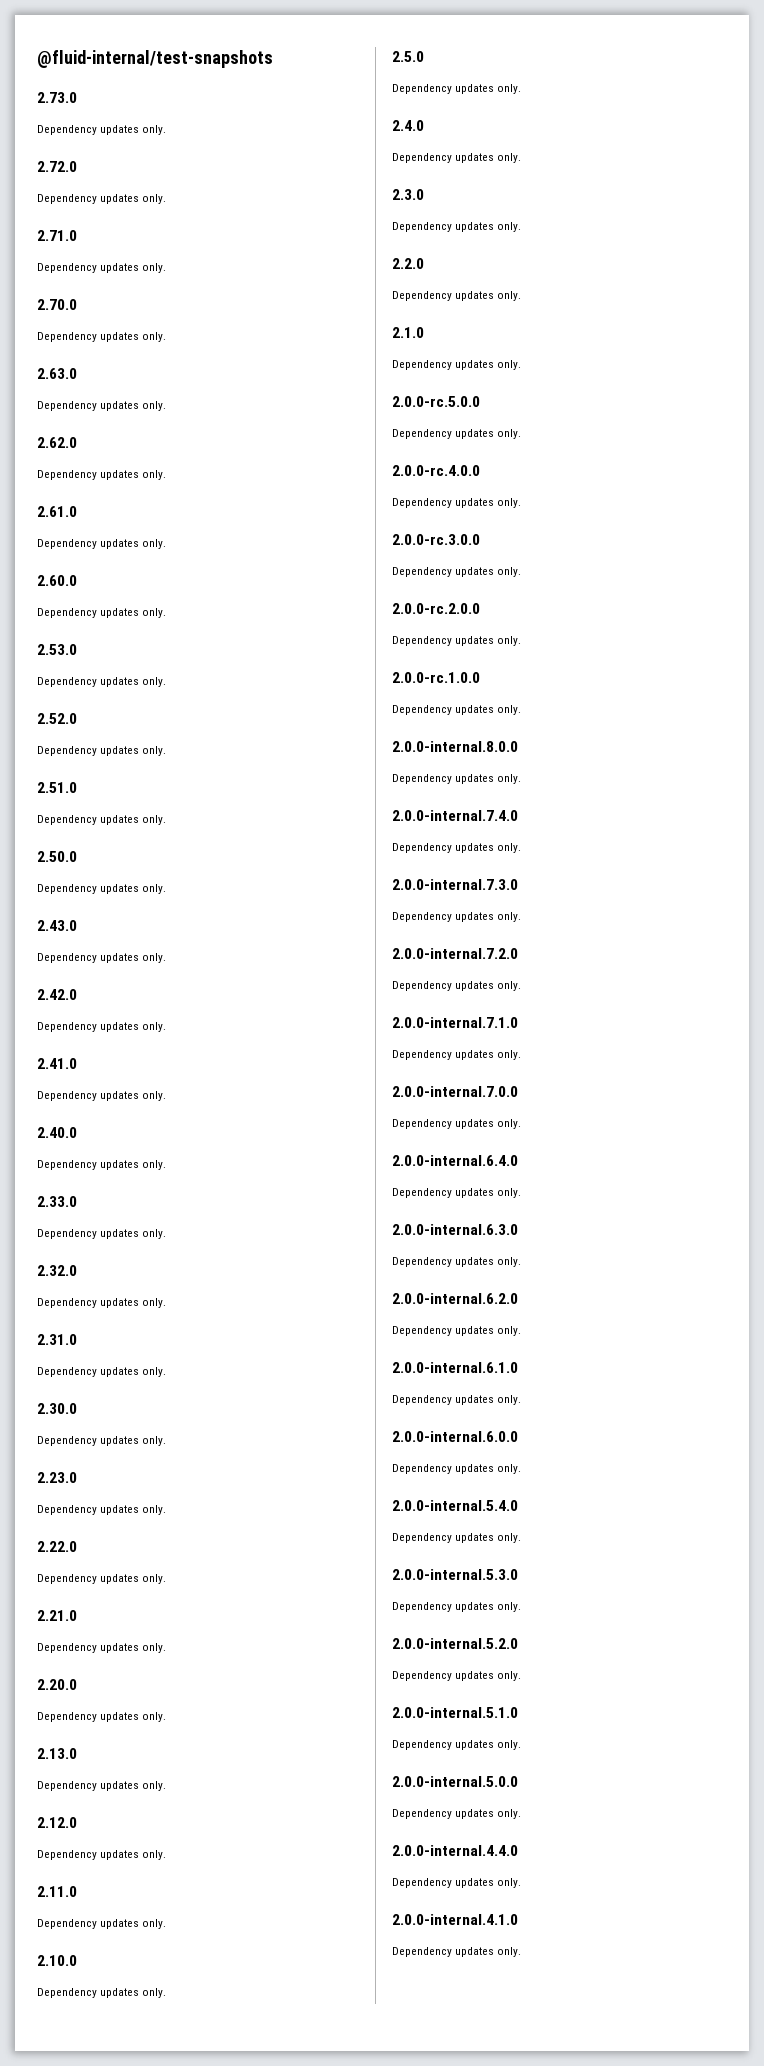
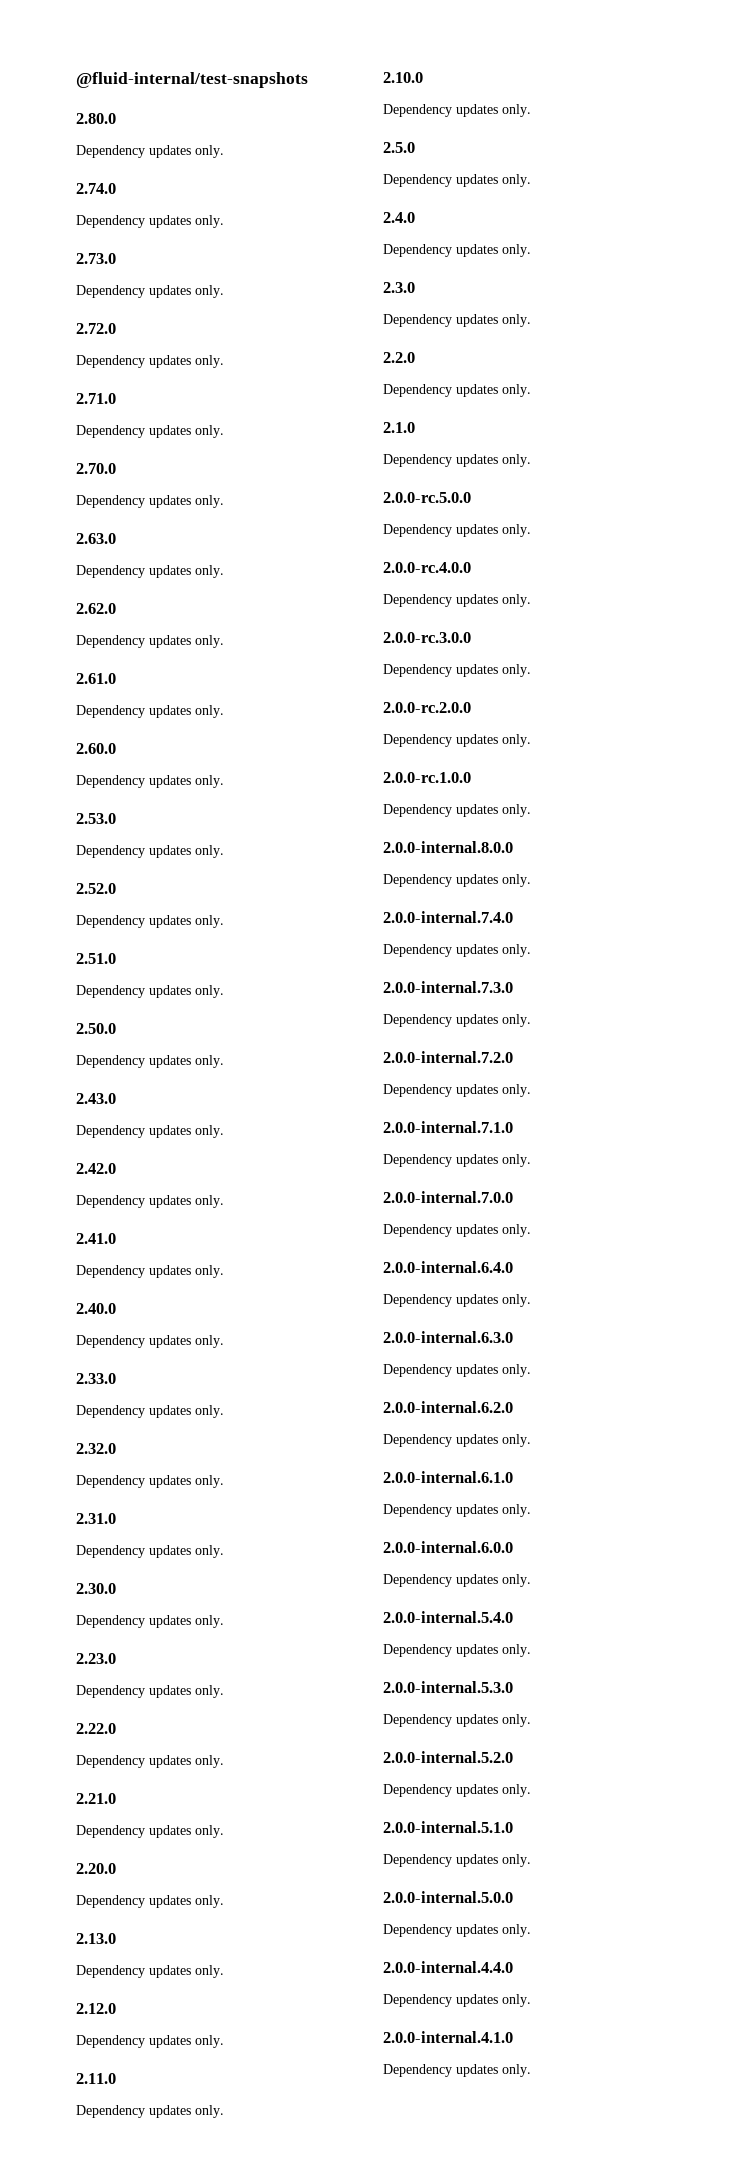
+ 2.80.0
+ Dependency updates only.
+ 2.74.0
+ Dependency updates only.

